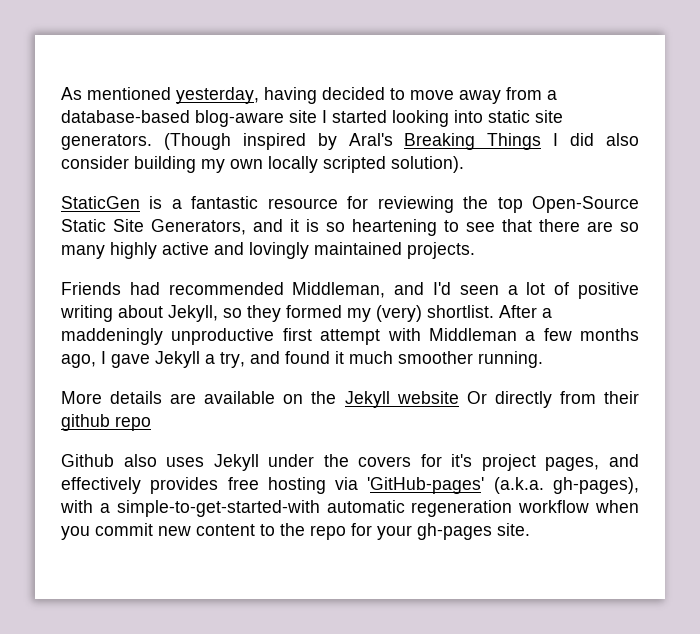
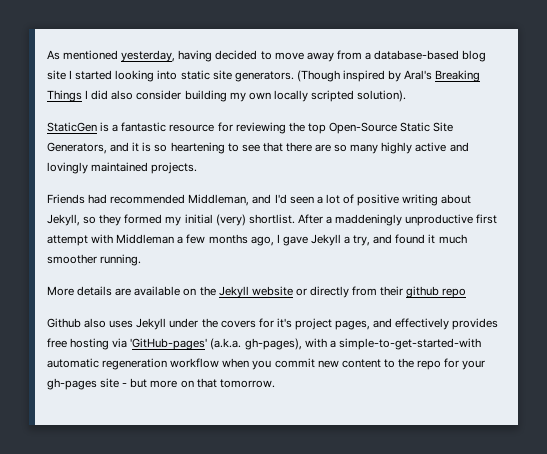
- As mentioned yesterday, having decided to move away from a database-based blog-aware site I started looking into static site generators.
+ As mentioned yesterday, having decided to move away from a database-based blog site I started looking into static site generators.
- Friends had recommended Middleman, and I'd seen a lot of positive writing about Jekyll, so they formed my (very) shortlist.
+ Friends had recommended Middleman, and I'd seen a lot of positive writing about Jekyll, so they formed my initial (very) shortlist.
- More details are available on the Jekyll website Or directly from their github repo
+ More details are available on the Jekyll website or directly from their github repo
- Github also uses Jekyll under the covers for it's project pages, and effectively provides free hosting via 'GitHub-pages' (a.k.a. gh-pages), with a simple-to-get-started-with automatic regeneration workflow when you commit new content to the repo for your gh-pages site.
+ Github also uses Jekyll under the covers for it's project pages, and effectively provides free hosting via 'GitHub-pages' (a.k.a. gh-pages), with a simple-to-get-started-with automatic regeneration workflow when you commit new content to the repo for your gh-pages site - but more on that tomorrow.

